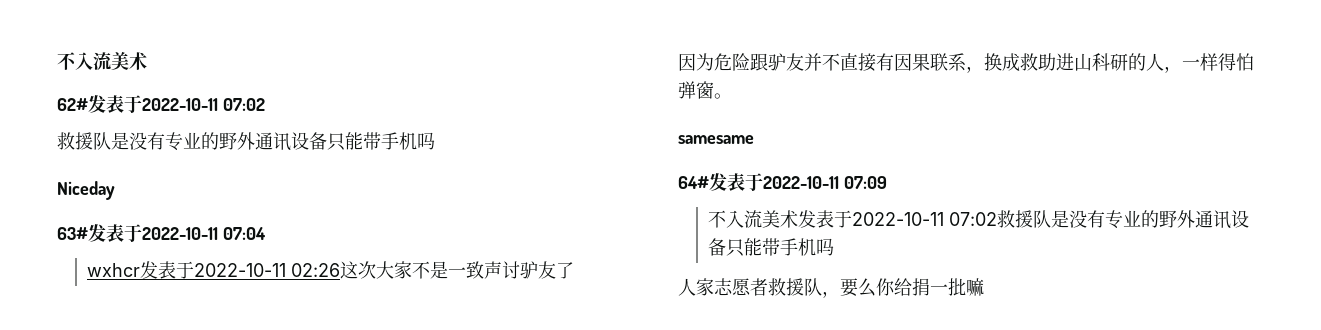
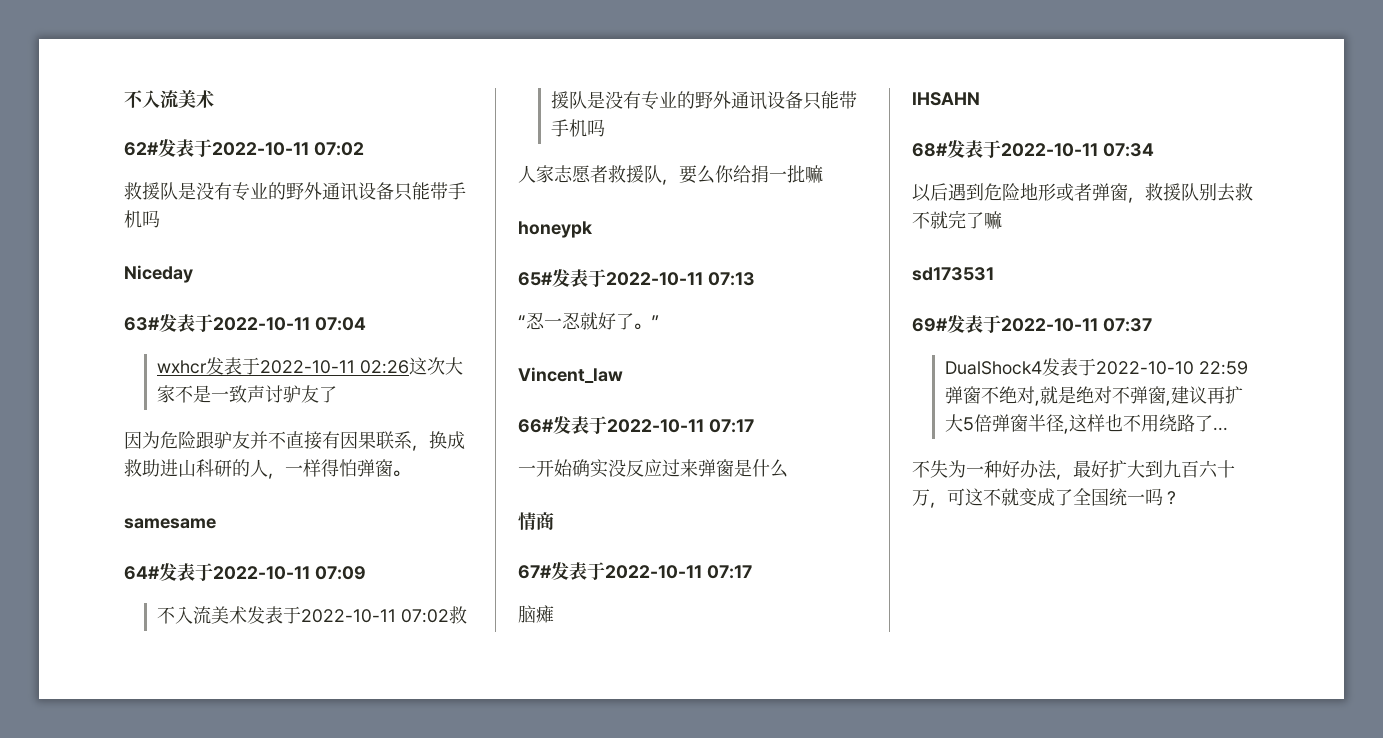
+ honeypk
+ 65#发表于2022-10-11 07:13
+ “忍一忍就好了。”
+ Vincent_law
+ 66#发表于2022-10-11 07:17
+ 一开始确实没反应过来弹窗是什么
+ 情商
+ 67#发表于2022-10-11 07:17
+ 脑瘫
+ IHSAHN
+ 68#发表于2022-10-11 07:34
+ 以后遇到危险地形或者弹窗，救援队别去救不就完了嘛
+ sd173531
+ 69#发表于2022-10-11 07:37
+ DualShock4发表于2022-10-10 22:59弹窗不绝对,就是绝对不弹窗,建议再扩大5倍弹窗半径,这样也不用绕路了...
+ 不失为一种好办法，最好扩大到九百六十万，可这不就变成了全国统一吗？

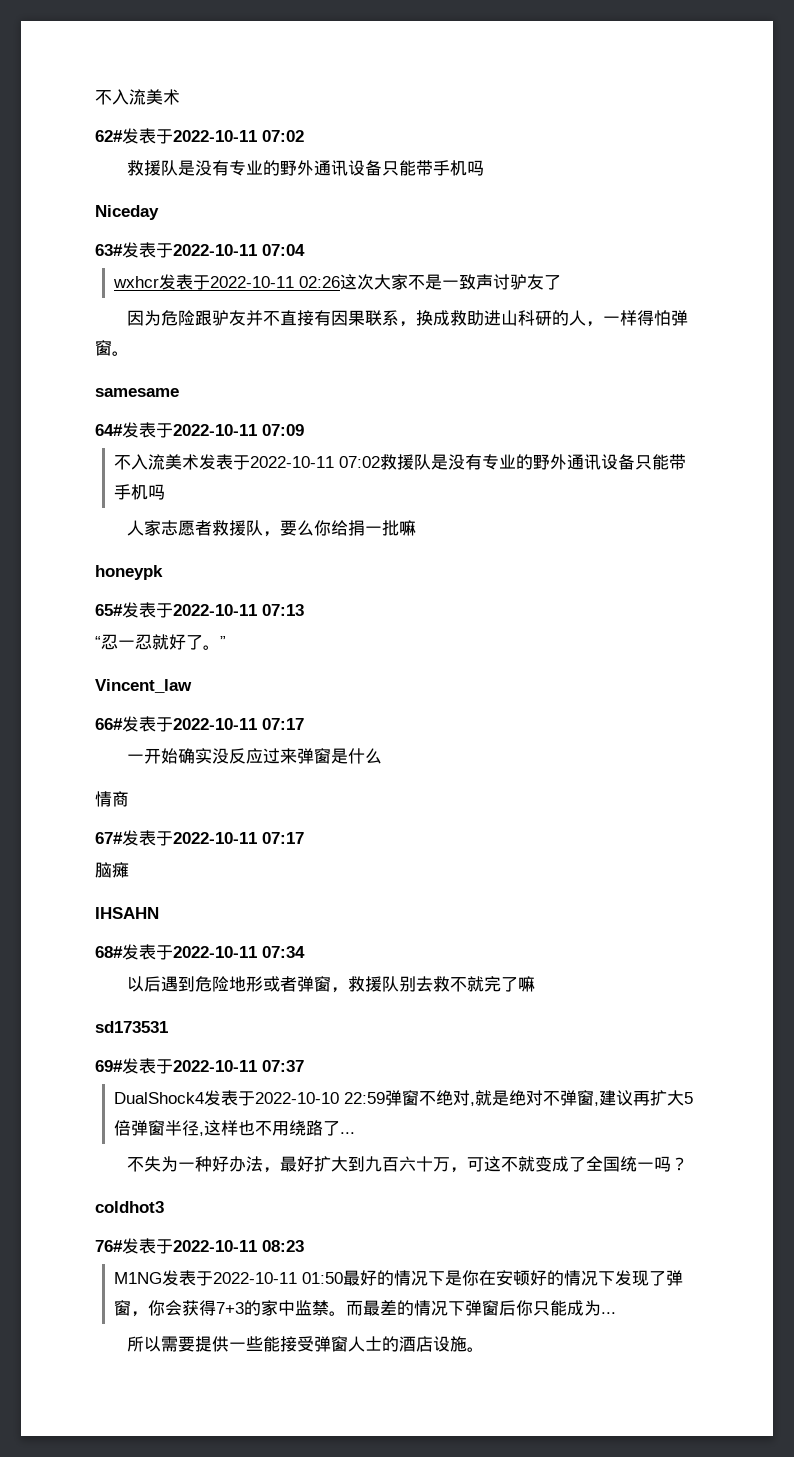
+ coldhot3
+ 76#发表于2022-10-11 08:23
+ M1NG发表于2022-10-11 01:50最好的情况下是你在安顿好的情况下发现了弹窗，你会获得7+3的家中监禁。而最差的情况下弹窗后你只能成为...
+ 所以需要提供一些能接受弹窗人士的酒店设施。

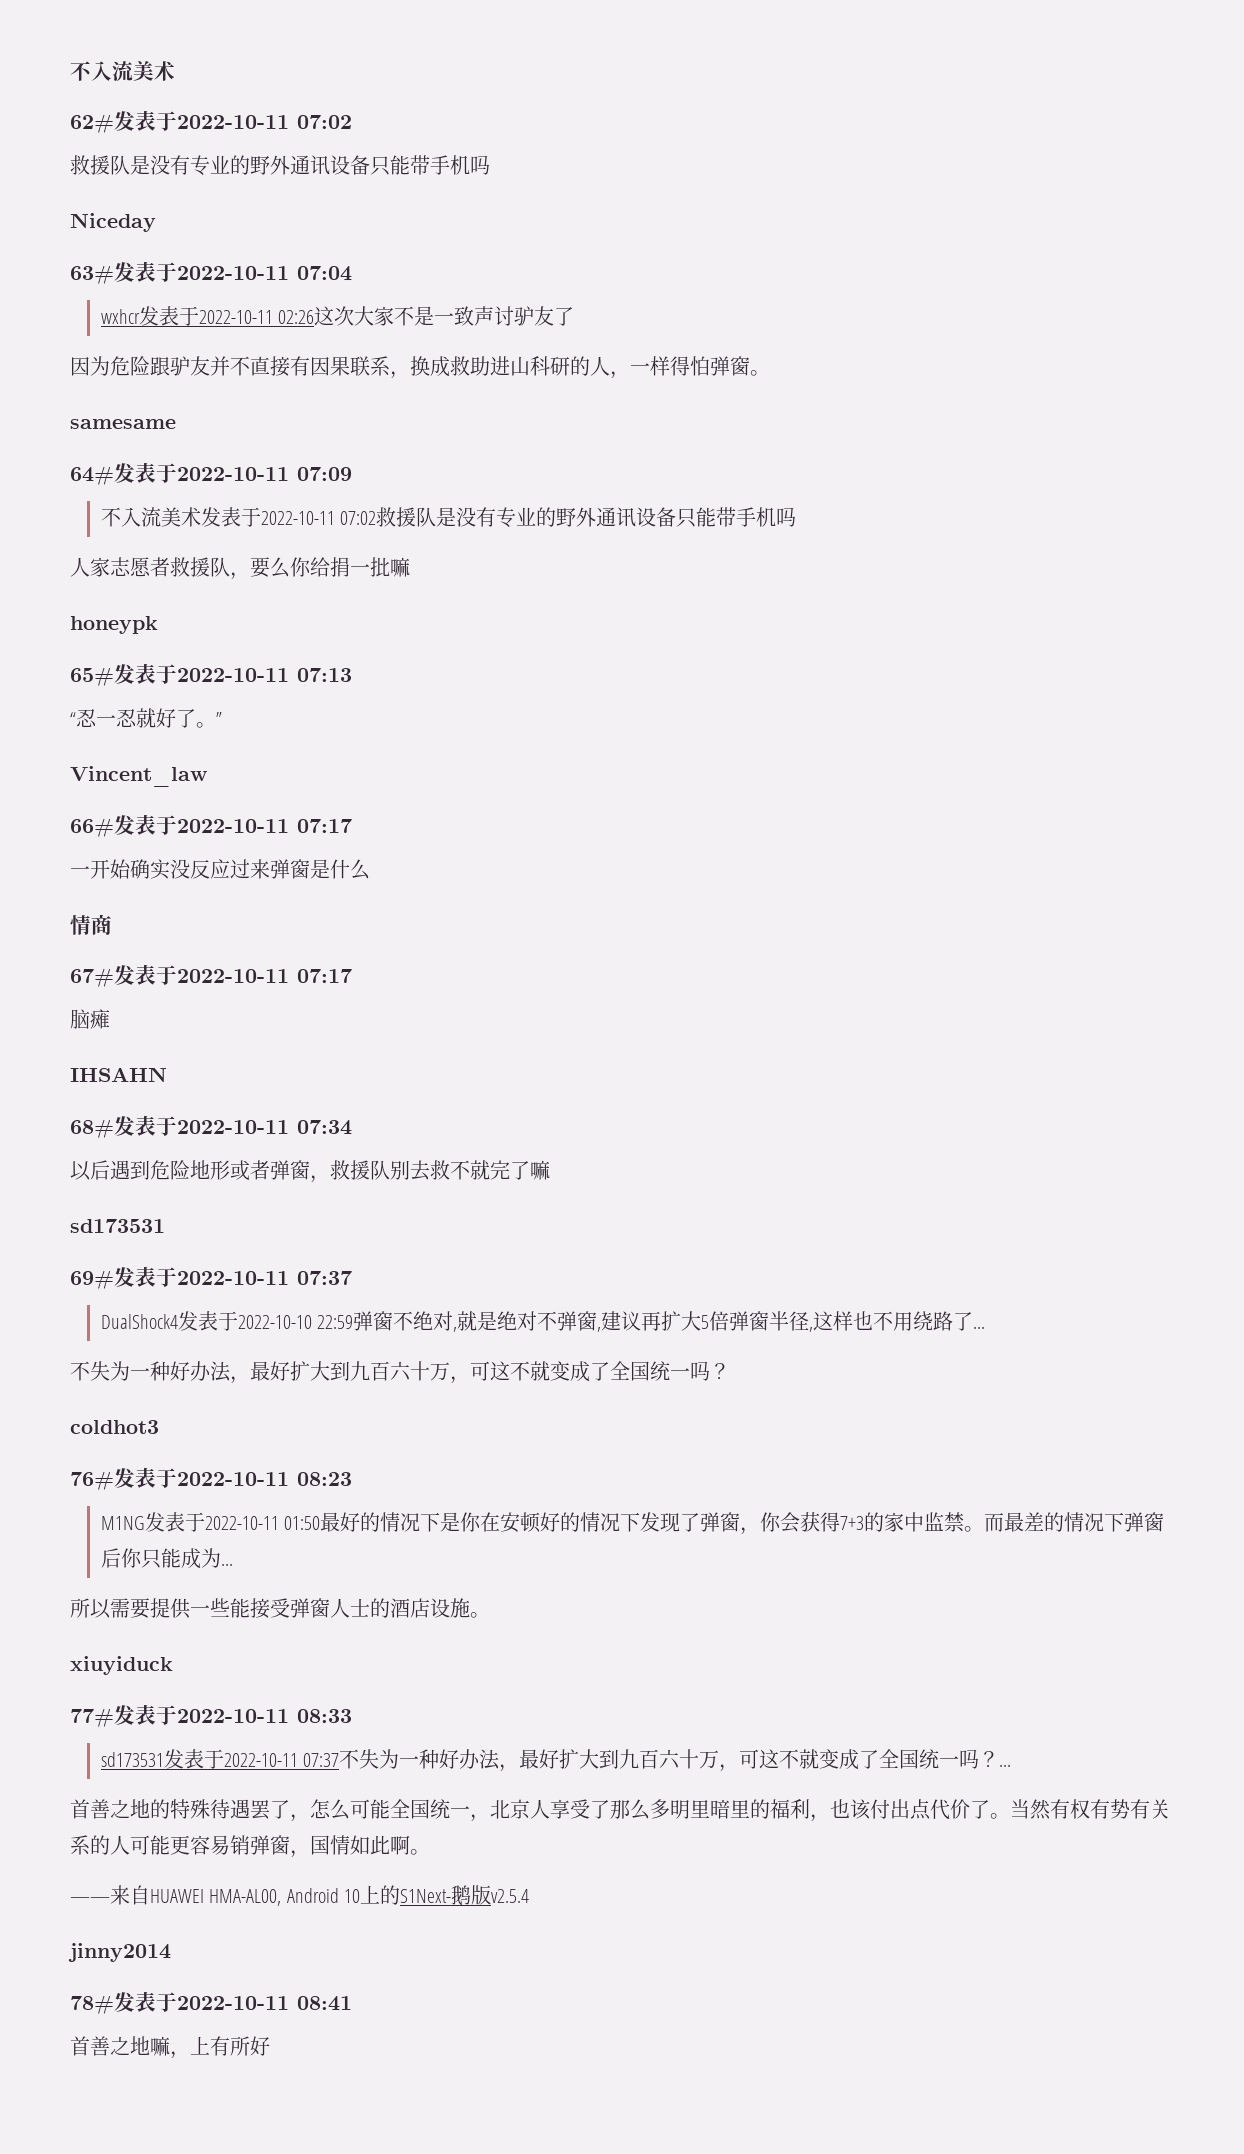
+ xiuyiduck
+ 77#发表于2022-10-11 08:33
+ sd173531发表于2022-10-11 07:37不失为一种好办法，最好扩大到九百六十万，可这不就变成了全国统一吗？...
+ 首善之地的特殊待遇罢了，怎么可能全国统一，北京人享受了那么多明里暗里的福利，也该付出点代价了。当然有权有势有关系的人可能更容易销弹窗，国情如此啊。
+ ——来自HUAWEI HMA-AL00, Android 10上的S1Next-鹅版v2.5.4
+ jinny2014
+ 78#发表于2022-10-11 08:41
+ 首善之地嘛，上有所好

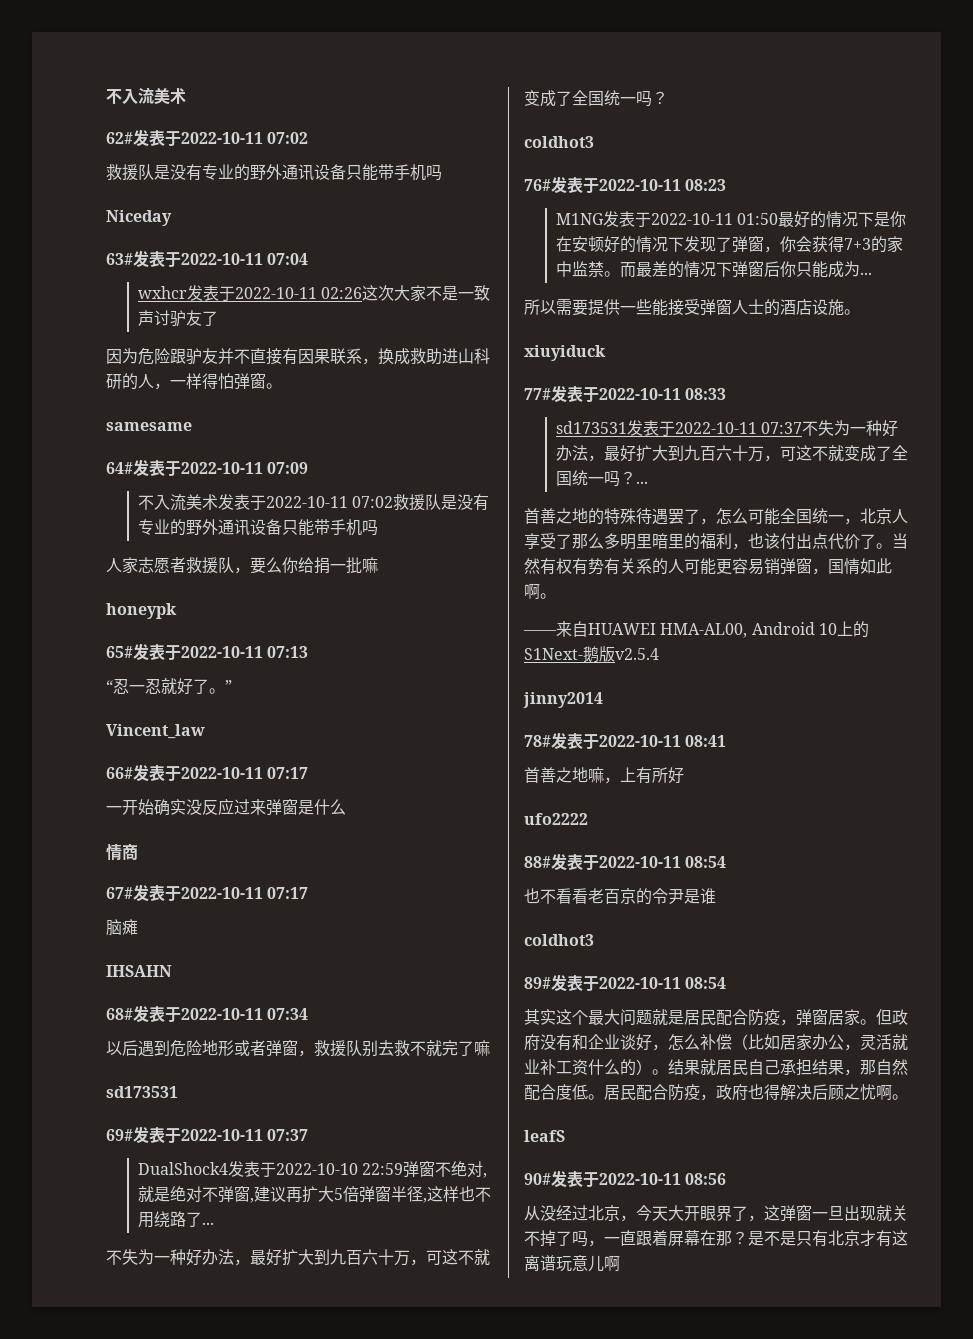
+ ufo2222
+ 88#发表于2022-10-11 08:54
+ 也不看看老百京的令尹是谁
+ coldhot3
+ 89#发表于2022-10-11 08:54
+ 其实这个最大问题就是居民配合防疫，弹窗居家。但政府没有和企业谈好，怎么补偿（比如居家办公，灵活就业补工资什么的）。结果就居民自己承担结果，那自然配合度低。居民配合防疫，政府也得解决后顾之忧啊。
+ leafS
+ 90#发表于2022-10-11 08:56
+ 从没经过北京，今天大开眼界了，这弹窗一旦出现就关不掉了吗，一直跟着屏幕在那？是不是只有北京才有这离谱玩意儿啊

